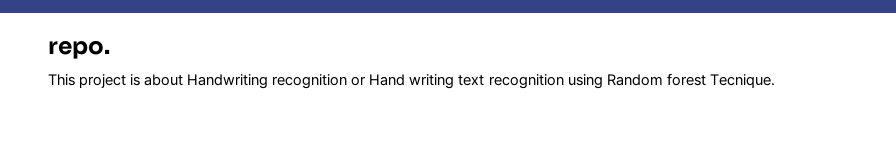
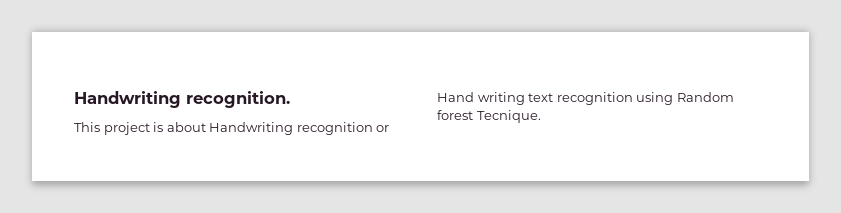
- repo.
+ Handwriting recognition.

